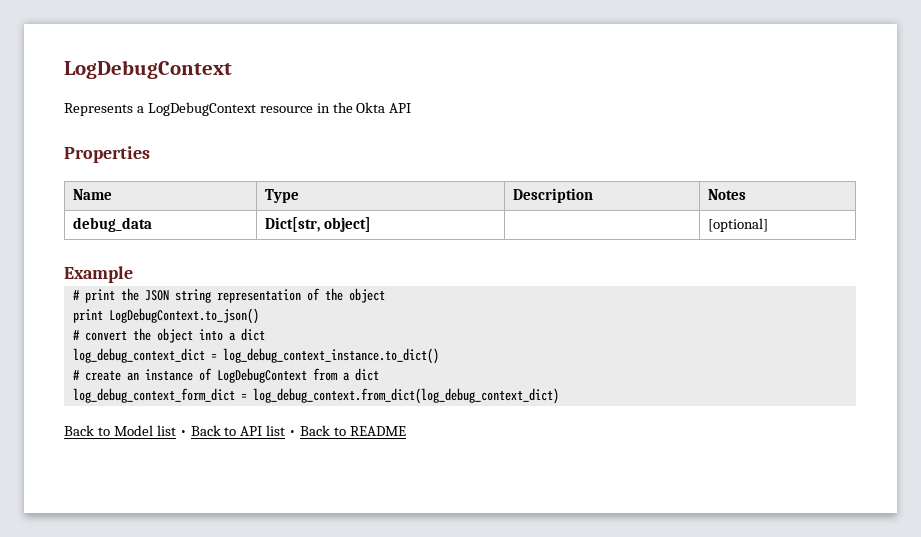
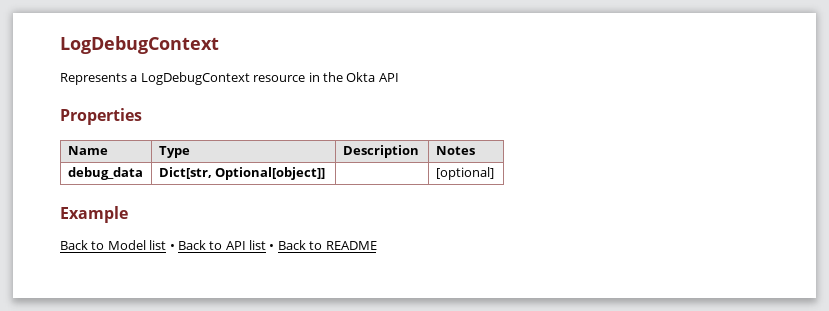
- debug_data | Dict[str, object] | | [optional]
+ debug_data | Dict[str, Optional[object]] | | [optional]
- # print the JSON string representation of the object
- print LogDebugContext.to_json()
- # convert the object into a dict
- log_debug_context_dict = log_debug_context_instance.to_dict()
- # create an instance of LogDebugContext from a dict
- log_debug_context_form_dict = log_debug_context.from_dict(log_debug_context_dict)

